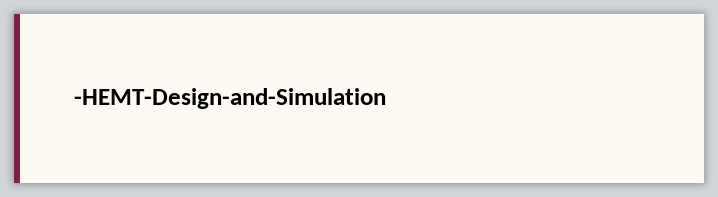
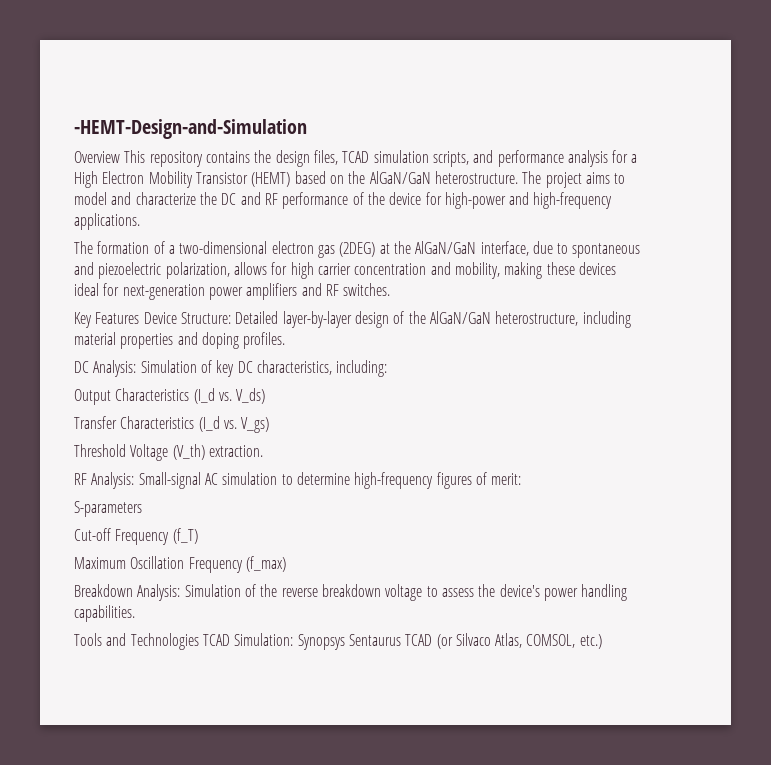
+ Overview This repository contains the design files, TCAD simulation scripts, and performance analysis for a High Electron Mobility Transistor (HEMT) based on the AlGaN/GaN heterostructure. The project aims to model and characterize the DC and RF performance of the device for high-power and high-frequency applications.
+ The formation of a two-dimensional electron gas (2DEG) at the AlGaN/GaN interface, due to spontaneous and piezoelectric polarization, allows for high carrier concentration and mobility, making these devices ideal for next-generation power amplifiers and RF switches.
+ Key Features Device Structure: Detailed layer-by-layer design of the AlGaN/GaN heterostructure, including material properties and doping profiles.
+ DC Analysis: Simulation of key DC characteristics, including:
+ Output Characteristics (I_d vs. V_ds)
+ Transfer Characteristics (I_d vs. V_gs)
+ Threshold Voltage (V_th) extraction.
+ RF Analysis: Small-signal AC simulation to determine high-frequency figures of merit:
+ S-parameters
+ Cut-off Frequency (f_T)
+ Maximum Oscillation Frequency (f_max)
+ Breakdown Analysis: Simulation of the reverse breakdown voltage to assess the device's power handling capabilities.
+ Tools and Technologies TCAD Simulation: Synopsys Sentaurus TCAD (or Silvaco Atlas, COMSOL, etc.)

